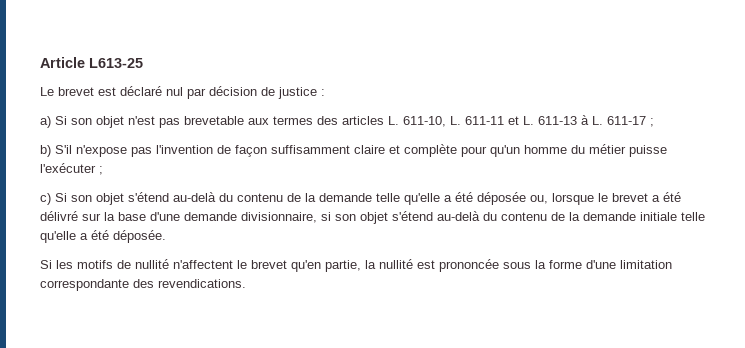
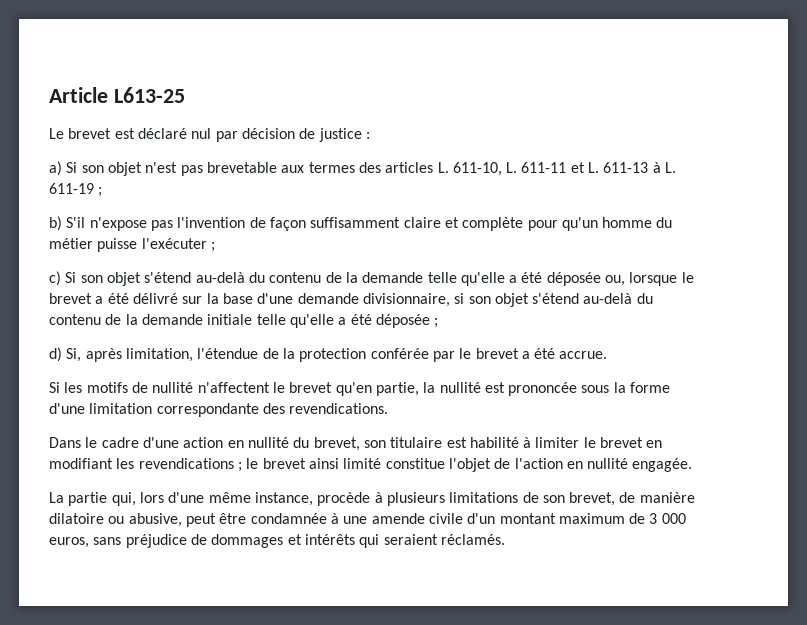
- a) Si son objet n'est pas brevetable aux termes des articles L. 611-10, L. 611-11 et L. 611-13 à L. 611-17 ;
+ a) Si son objet n'est pas brevetable aux termes des articles L. 611-10, L. 611-11 et L. 611-13 à L. 611-19 ;
- c) Si son objet s'étend au-delà du contenu de la demande telle qu'elle a été déposée ou, lorsque le brevet a été délivré sur la base d'une demande divisionnaire, si son objet s'étend au-delà du contenu de la demande initiale telle qu'elle a été déposée.
+ c) Si son objet s'étend au-delà du contenu de la demande telle qu'elle a été déposée ou, lorsque le brevet a été délivré sur la base d'une demande divisionnaire, si son objet s'étend au-delà du contenu de la demande initiale telle qu'elle a été déposée ;
+ d) Si, après limitation, l'étendue de la protection conférée par le brevet a été accrue.
+ Dans le cadre d'une action en nullité du brevet, son titulaire est habilité à limiter le brevet en modifiant les revendications ; le brevet ainsi limité constitue l'objet de l'action en nullité engagée.
+ La partie qui, lors d'une même instance, procède à plusieurs limitations de son brevet, de manière dilatoire ou abusive, peut être condamnée à une amende civile d'un montant maximum de 3 000 euros, sans préjudice de dommages et intérêts qui seraient réclamés.

